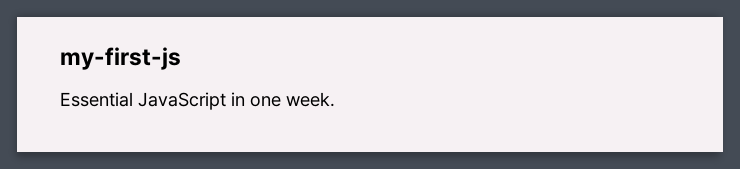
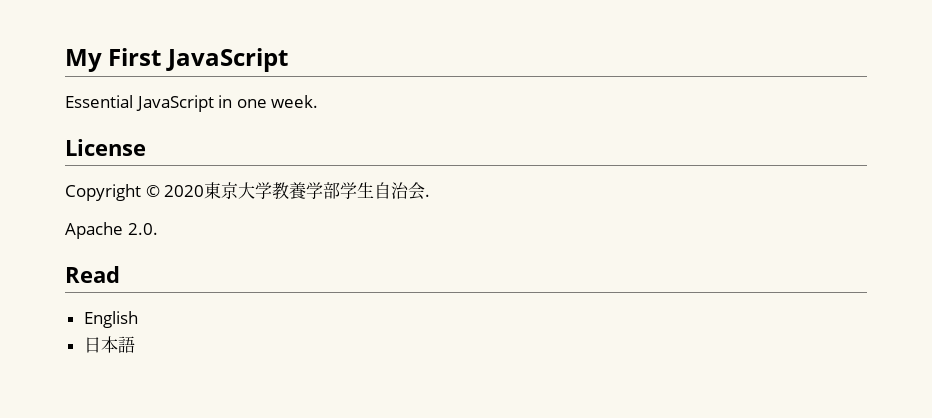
- my-first-js
+ My First JavaScript
+ License
+ Copyright © 2020東京大学教養学部学生自治会.
+ Apache 2.0.
+ Read
+ English
+ 日本語

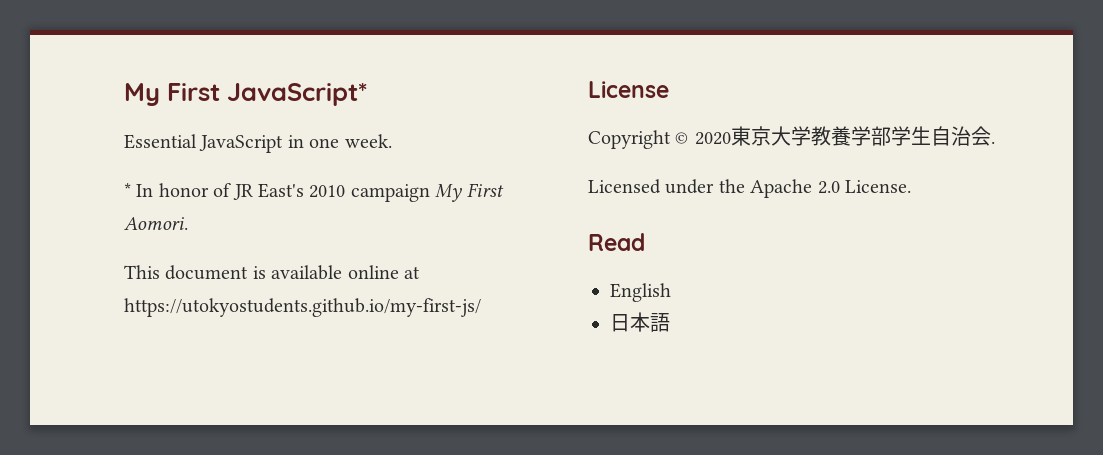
- My First JavaScript
+ My First JavaScript*
+ * In honor of JR East's 2010 campaign My First Aomori.
+ This document is available online at https://utokyostudents.github.io/my-first-js/
- Apache 2.0.
+ Licensed under the Apache 2.0 License.

